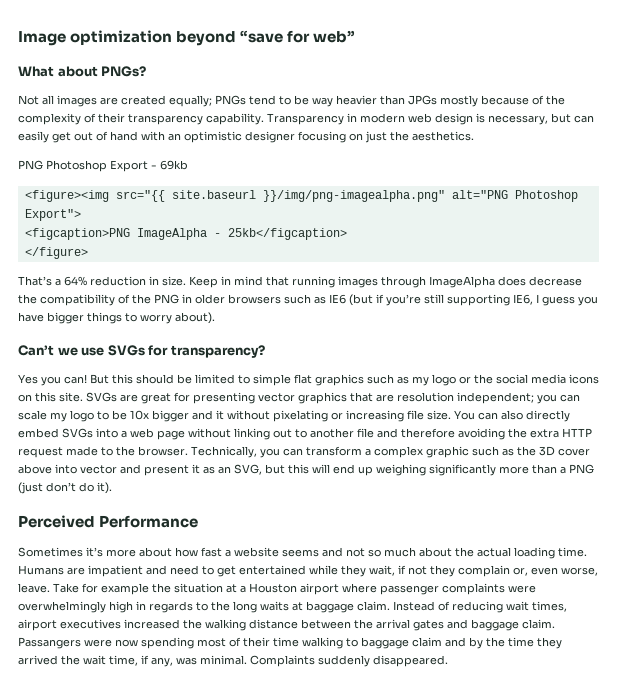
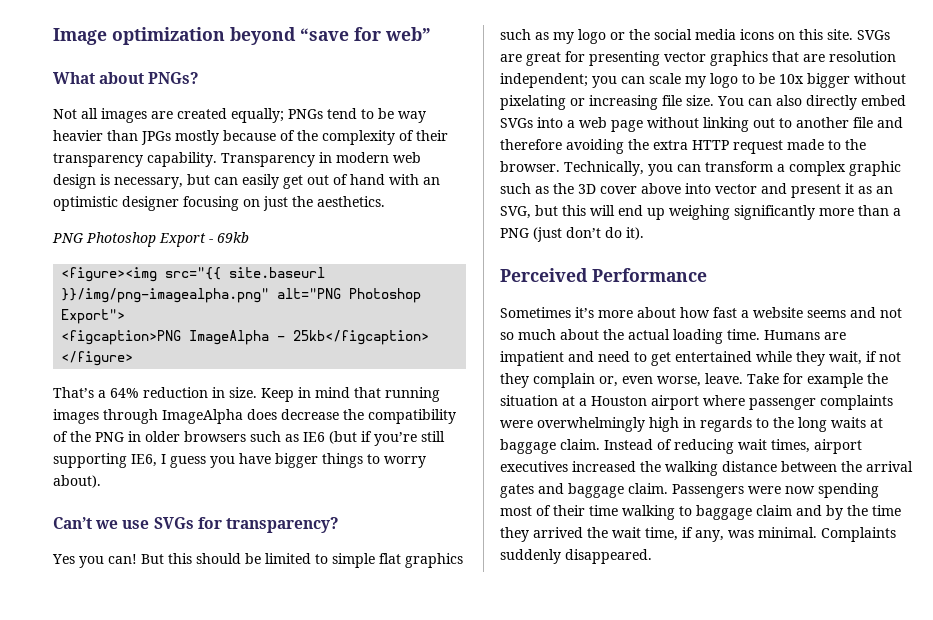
- SVGs are great for presenting vector graphics that are resolution independent; you can scale my logo to be 10x bigger and it without pixelating or increasing file size.
+ SVGs are great for presenting vector graphics that are resolution independent; you can scale my logo to be 10x bigger without pixelating or increasing file size.
- Passangers were now spending most of their time walking to baggage claim and by the time they arrived the wait time, if any, was minimal.
+ Passengers were now spending most of their time walking to baggage claim and by the time they arrived the wait time, if any, was minimal.

